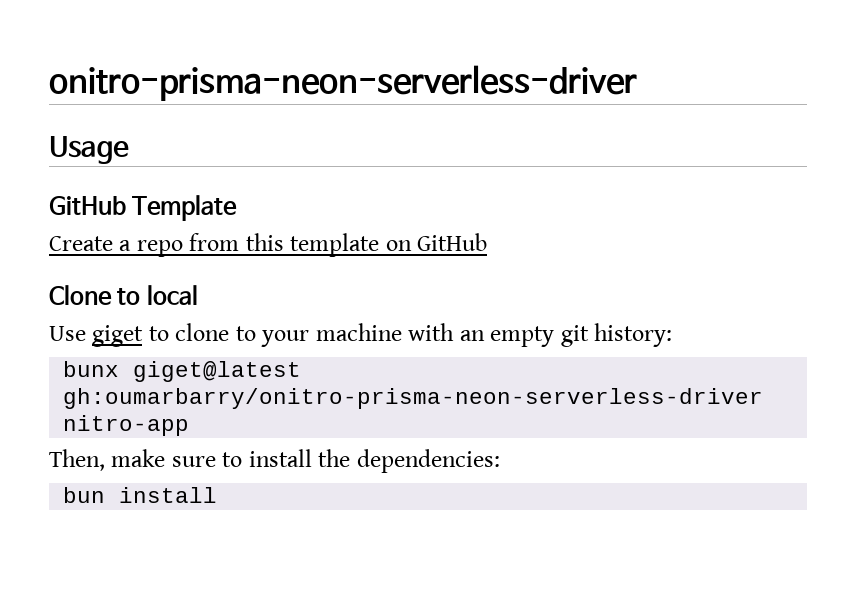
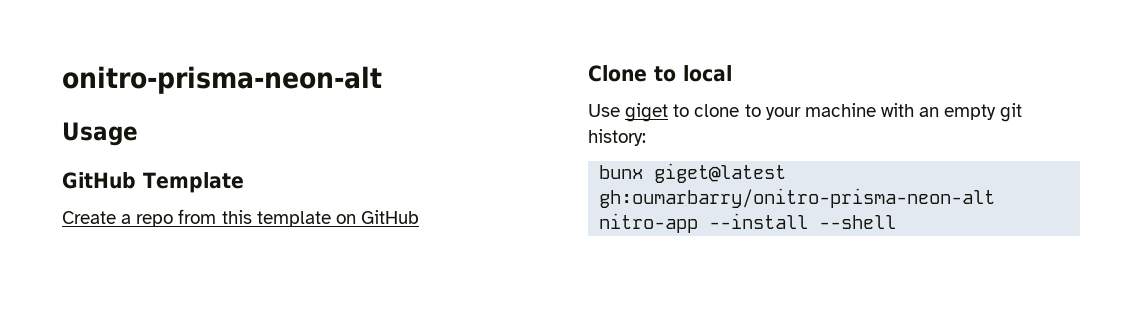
- onitro-prisma-neon-serverless-driver
+ onitro-prisma-neon-alt
- bunx giget@latest gh:oumarbarry/onitro-prisma-neon-serverless-driver nitro-app
- Then, make sure to install the dependencies:
- bun install
+ bunx giget@latest gh:oumarbarry/onitro-prisma-neon-alt nitro-app --install --shell

